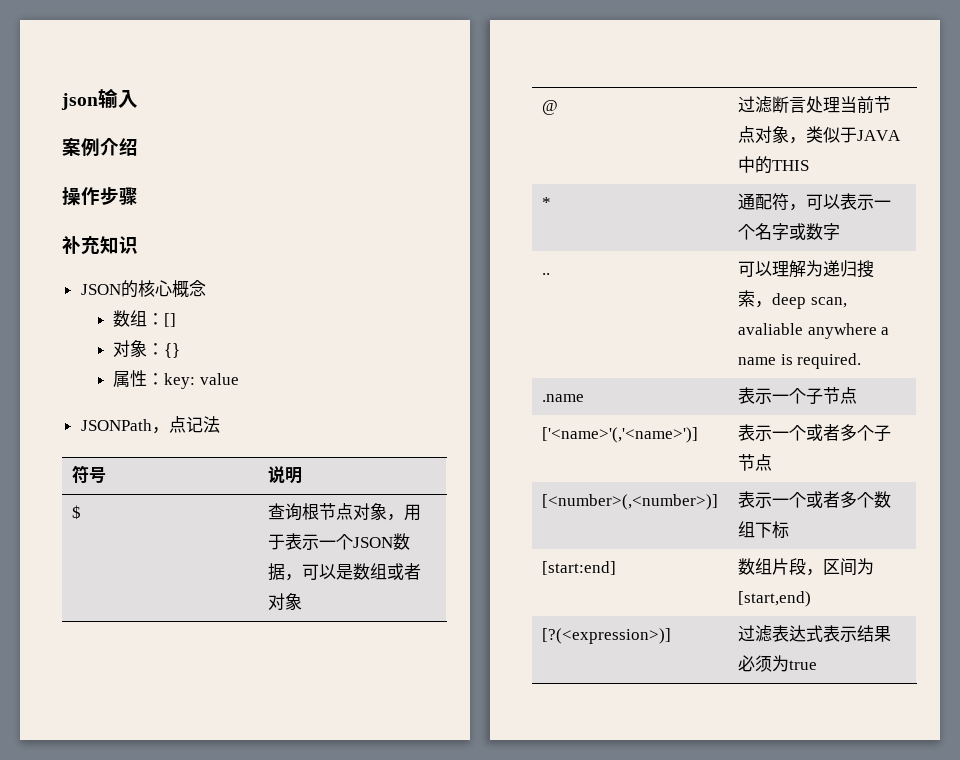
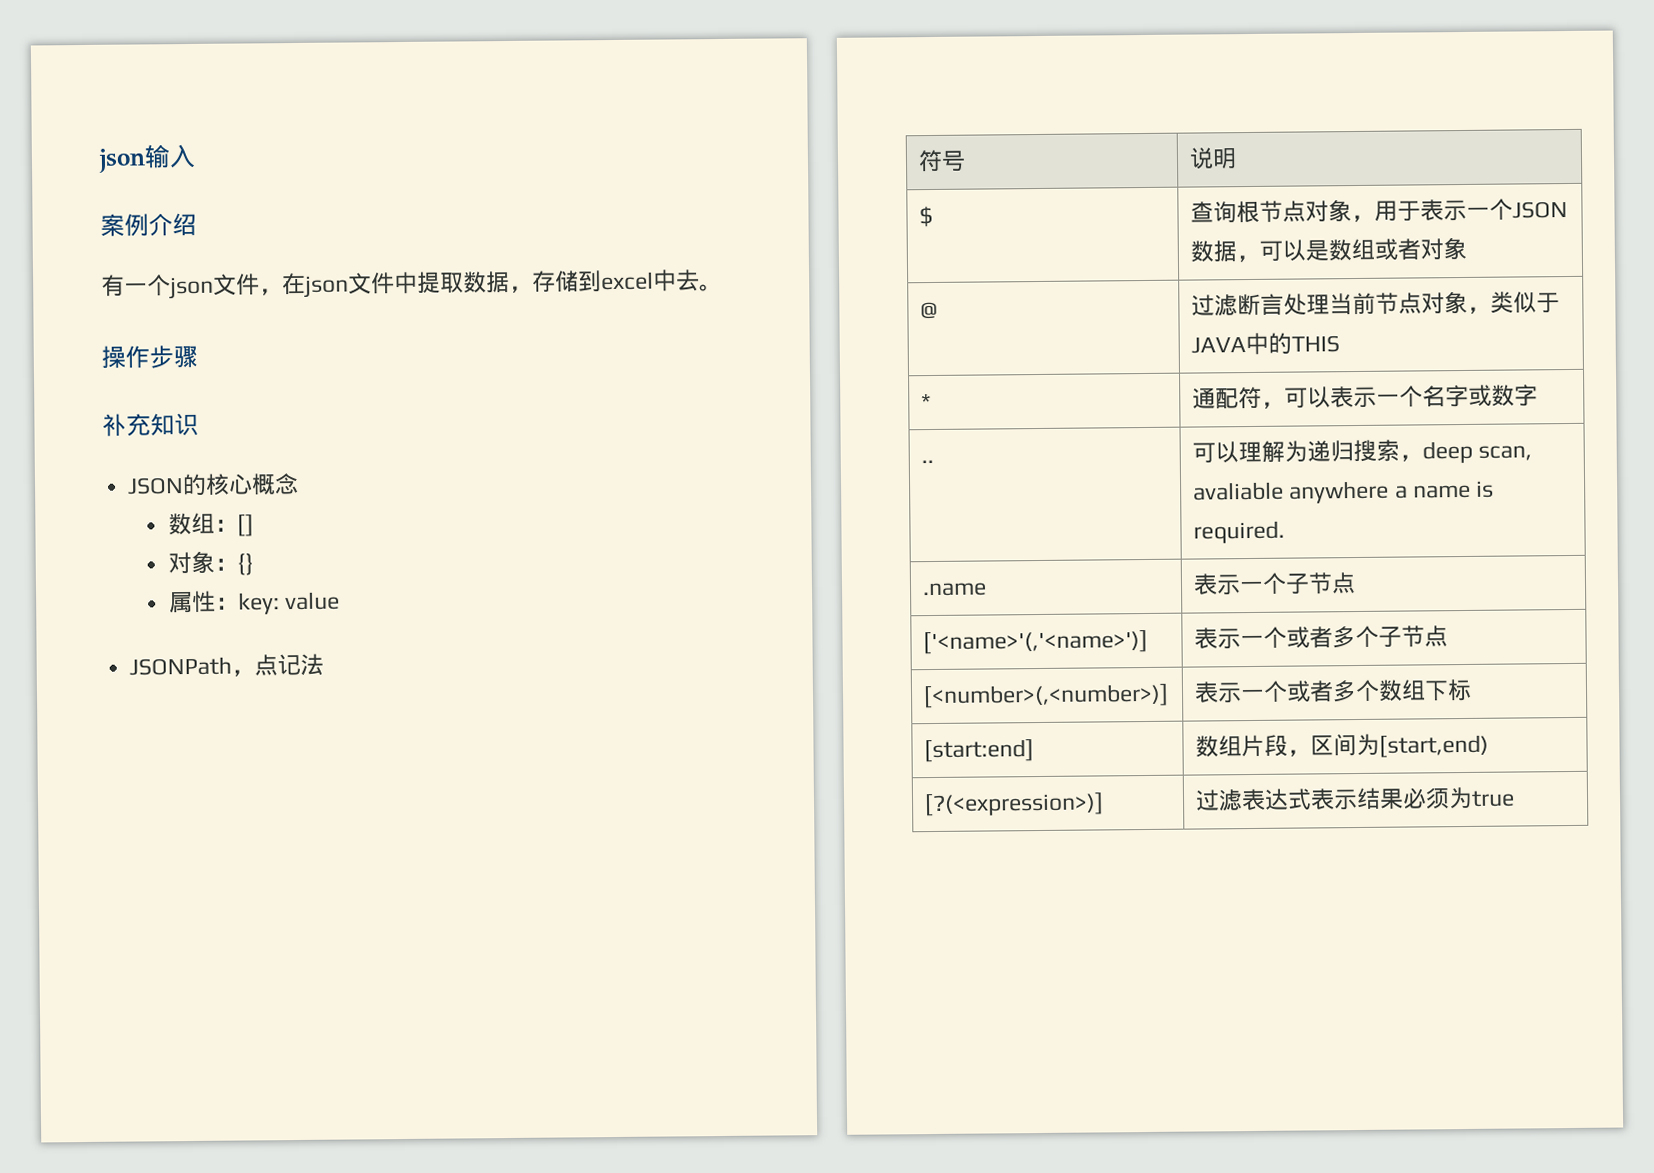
+ 有一个json文件，在json文件中提取数据，存储到excel中去。

